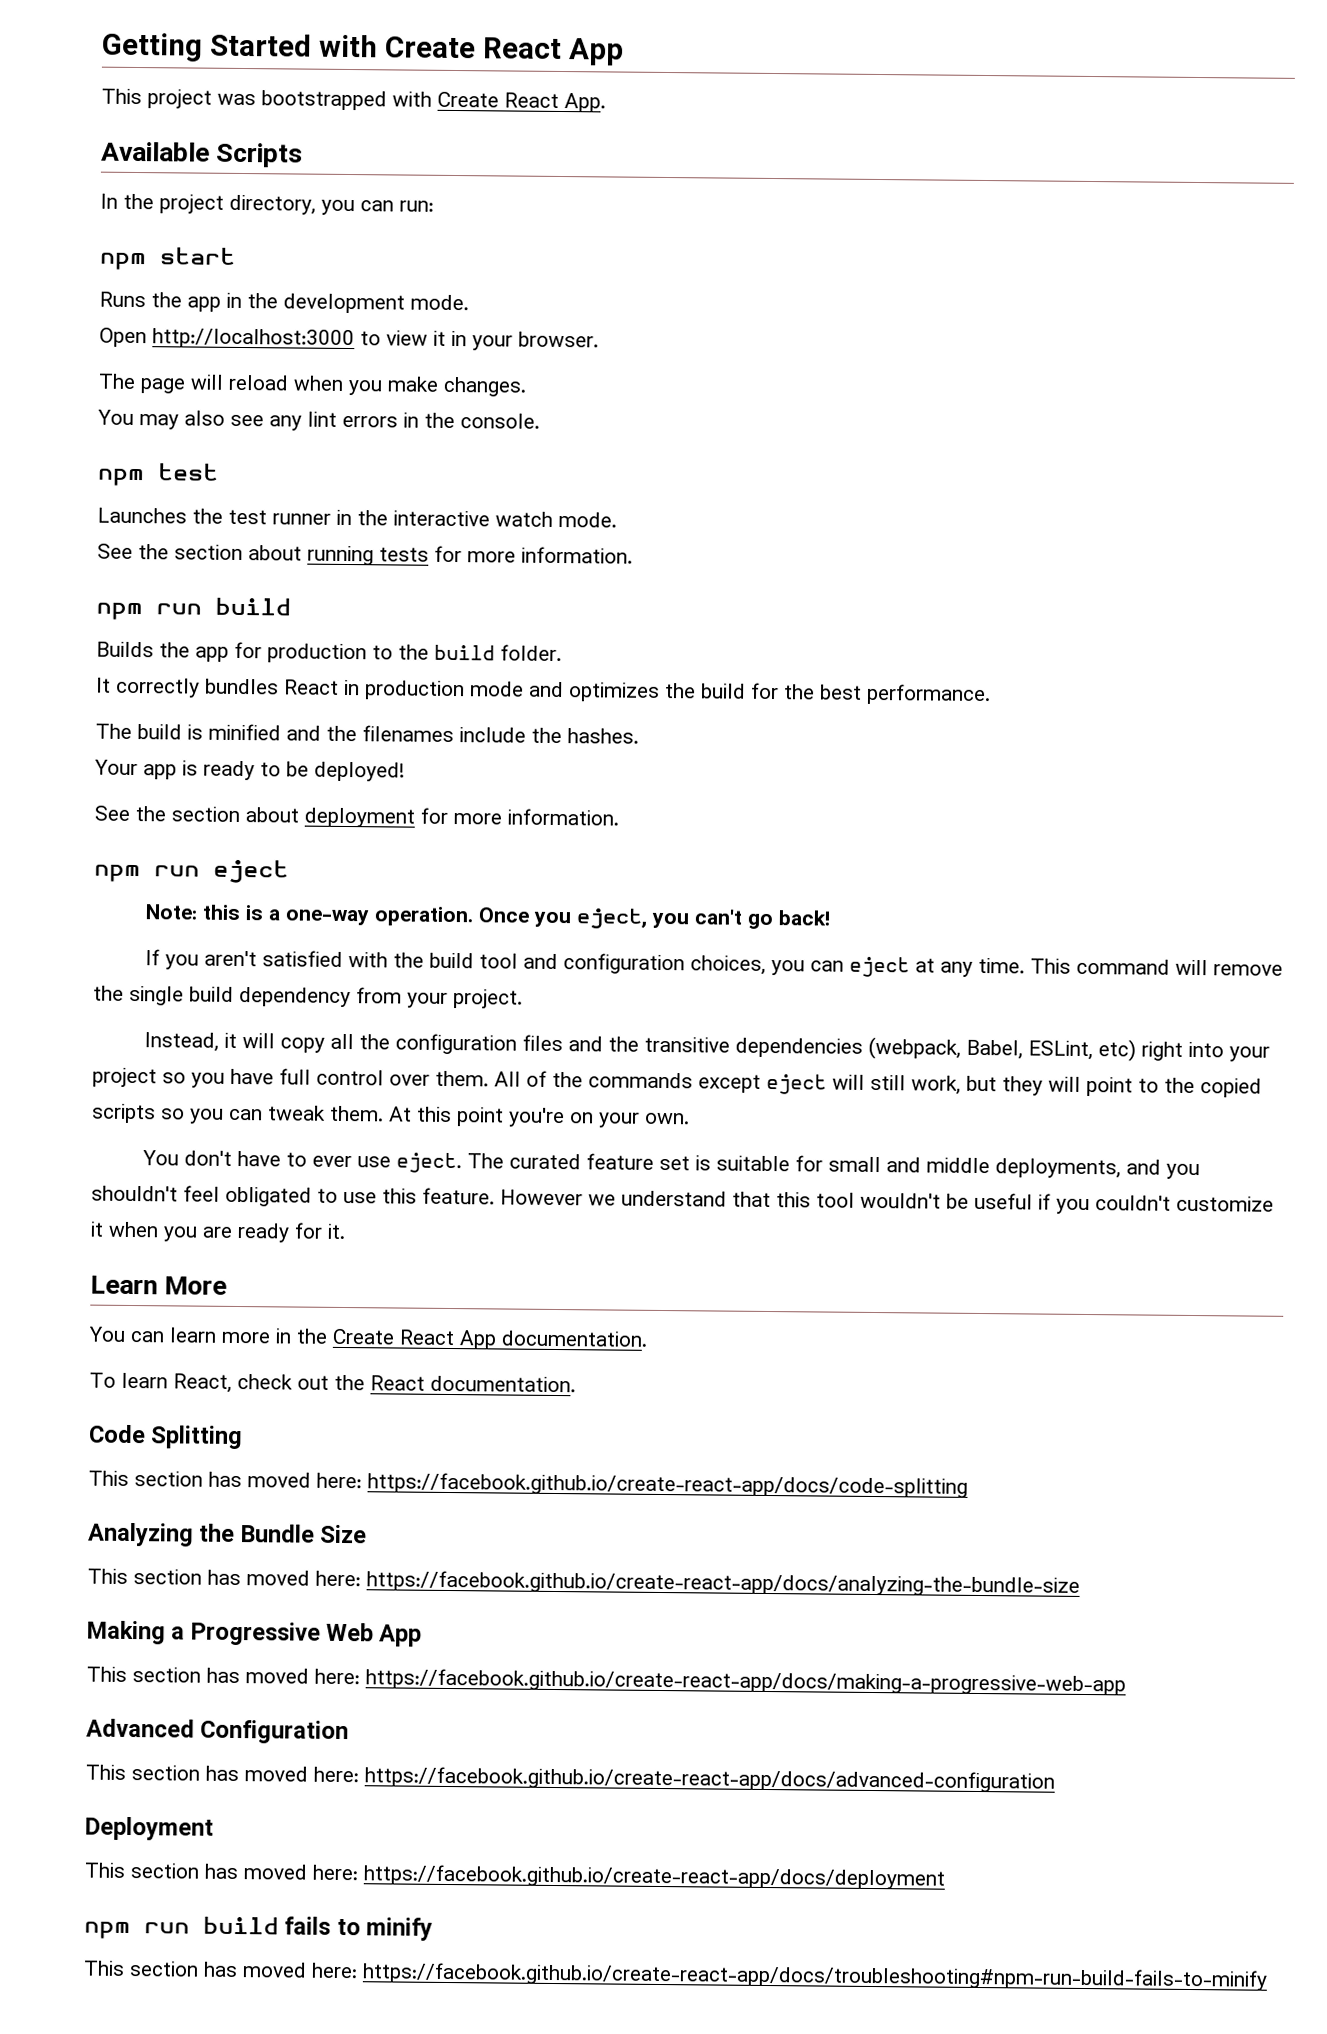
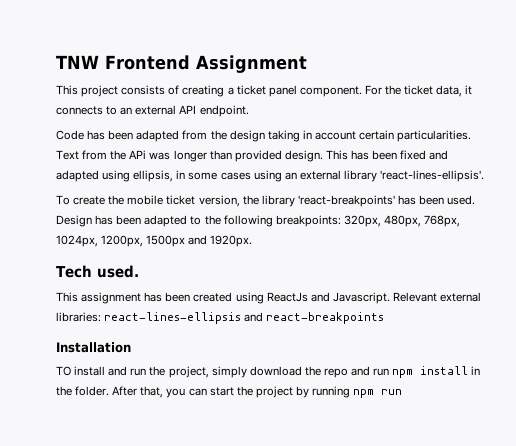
- Getting Started with Create React App
- This project was bootstrapped with Create React App.
- Available Scripts
- In the project directory, you can run:
- npm start
- Runs the app in the development mode.
- Open http://localhost:3000 to view it in your browser.
- The page will reload when you make changes.
- You may also see any lint errors in the console.
- npm test
- Launches the test runner in the interactive watch mode.
- See the section about running tests for more information.
- npm run build
- Builds the app for production to the build folder.
- It correctly bundles React in production mode and optimizes the build for the best performance.
- The build is minified and the filenames include the hashes.
- Your app is ready to be deployed!
- See the section about deployment for more information.
- npm run eject
- Note: this is a one-way operation. Once you eject, you can't go back!
- If you aren't satisfied with the build tool and configuration choices, you can eject at any time. This command will remove the single build dependency from your project.
- Instead, it will copy all the configuration files and the transitive dependencies (webpack, Babel, ESLint, etc) right into your project so you have full control over them. All of the commands except eject will still work, but they will point to the copied scripts so you can tweak them. At this point you're on your own.
- You don't have to ever use eject. The curated feature set is suitable for small and middle deployments, and you shouldn't feel obligated to use this feature. However we understand that this tool wouldn't be useful if you couldn't customize it when you are ready for it.
- Learn More
- You can learn more in the Create React App documentation.
- To learn React, check out the React documentation.
- Code Splitting
- This section has moved here: https://facebook.github.io/create-react-app/docs/code-splitting
- Analyzing the Bundle Size
- This section has moved here: https://facebook.github.io/create-react-app/docs/analyzing-the-bundle-size
- Making a Progressive Web App
- This section has moved here: https://facebook.github.io/create-react-app/docs/making-a-progressive-web-app
- Advanced Configuration
- This section has moved here: https://facebook.github.io/create-react-app/docs/advanced-configuration
- Deployment
- This section has moved here: https://facebook.github.io/create-react-app/docs/deployment
- npm run build fails to minify
- This section has moved here: https://facebook.github.io/create-react-app/docs/troubleshooting#npm-run-build-fails-to-minify
+ TNW Frontend Assignment
+ This project consists of creating a ticket panel component. For the ticket data, it connects to an external API endpoint.
+ Code has been adapted from the design taking in account certain particularities. Text from the APi was longer than provided design. This has been fixed and adapted using ellipsis, in some cases using an external library 'react-lines-ellipsis'.
+ To create the mobile ticket version, the library 'react-breakpoints' has been used. Design has been adapted to the following breakpoints: 320px, 480px, 768px, 1024px, 1200px, 1500px and 1920px.
+ Tech used.
+ This assignment has been created using ReactJs and Javascript. Relevant external libraries: react-lines-ellipsis and react-breakpoints
+ Installation
+ TO install and run the project, simply download the repo and run npm install in the folder. After that, you can start the project by running npm run

